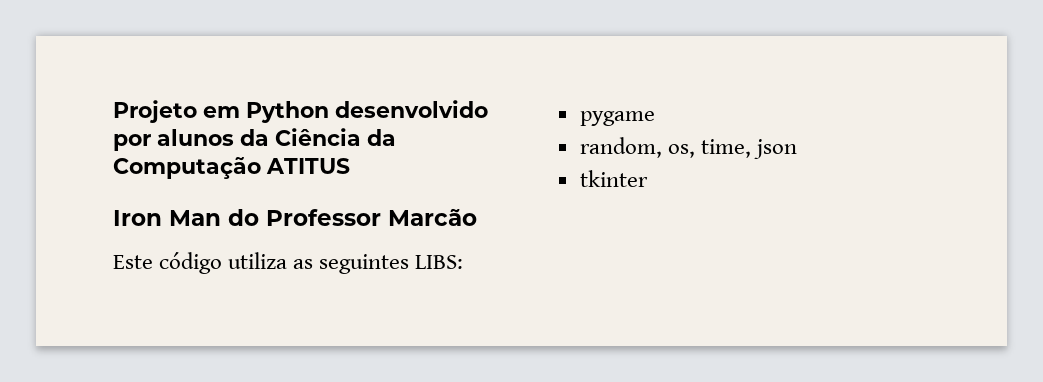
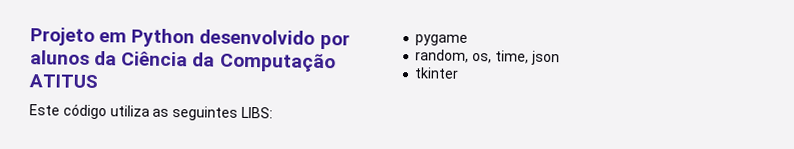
- Iron Man do Professor Marcão

